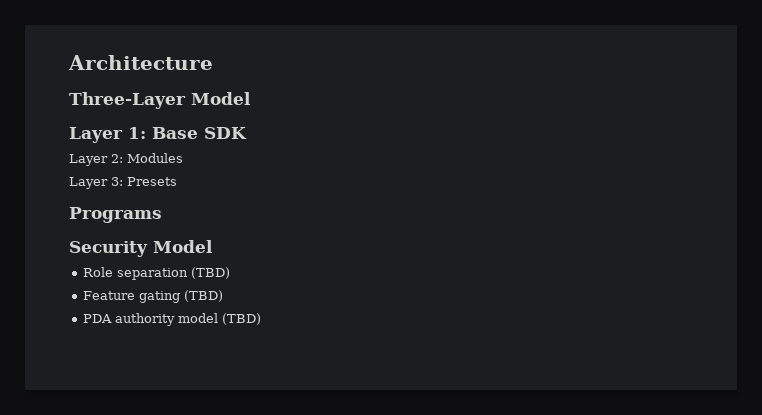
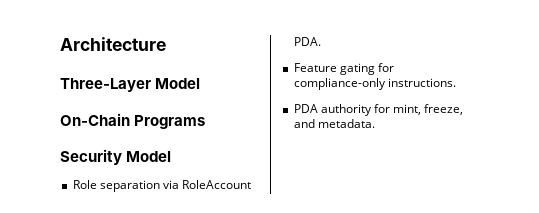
- Layer 1: Base SDK
- Layer 2: Modules
- Layer 3: Presets
- Programs
+ On-Chain Programs
- Role separation (TBD)
+ Role separation via RoleAccount PDA.
- Feature gating (TBD)
+ Feature gating for compliance-only instructions.
- PDA authority model (TBD)
+ PDA authority for mint, freeze, and metadata.

